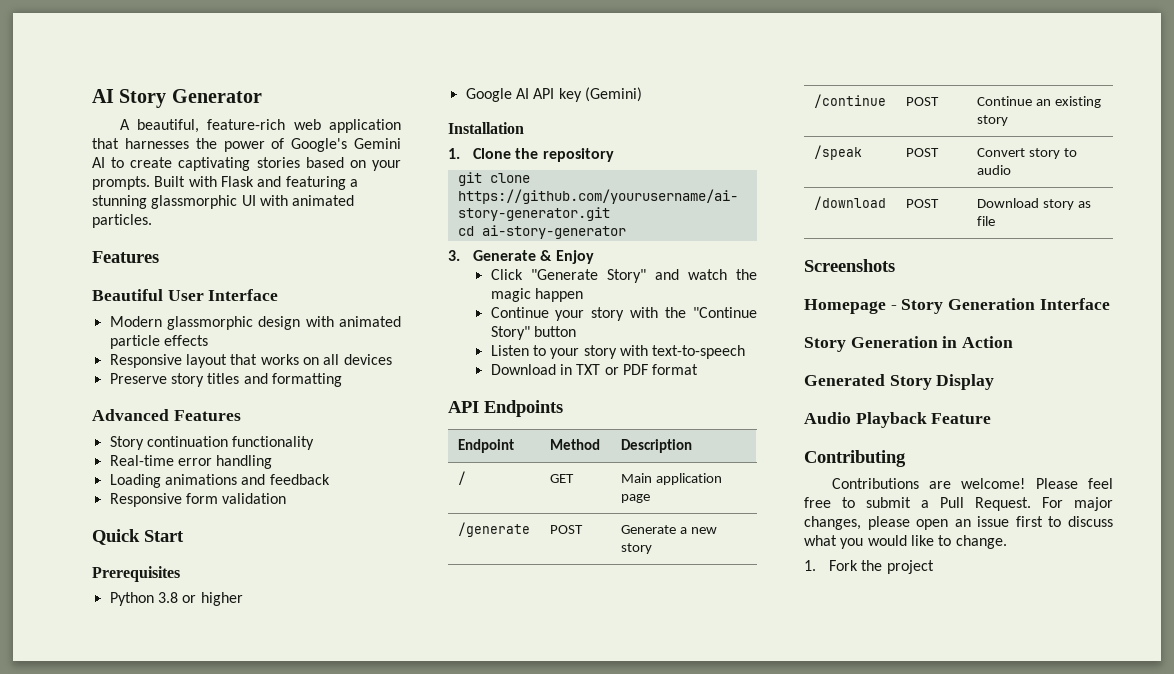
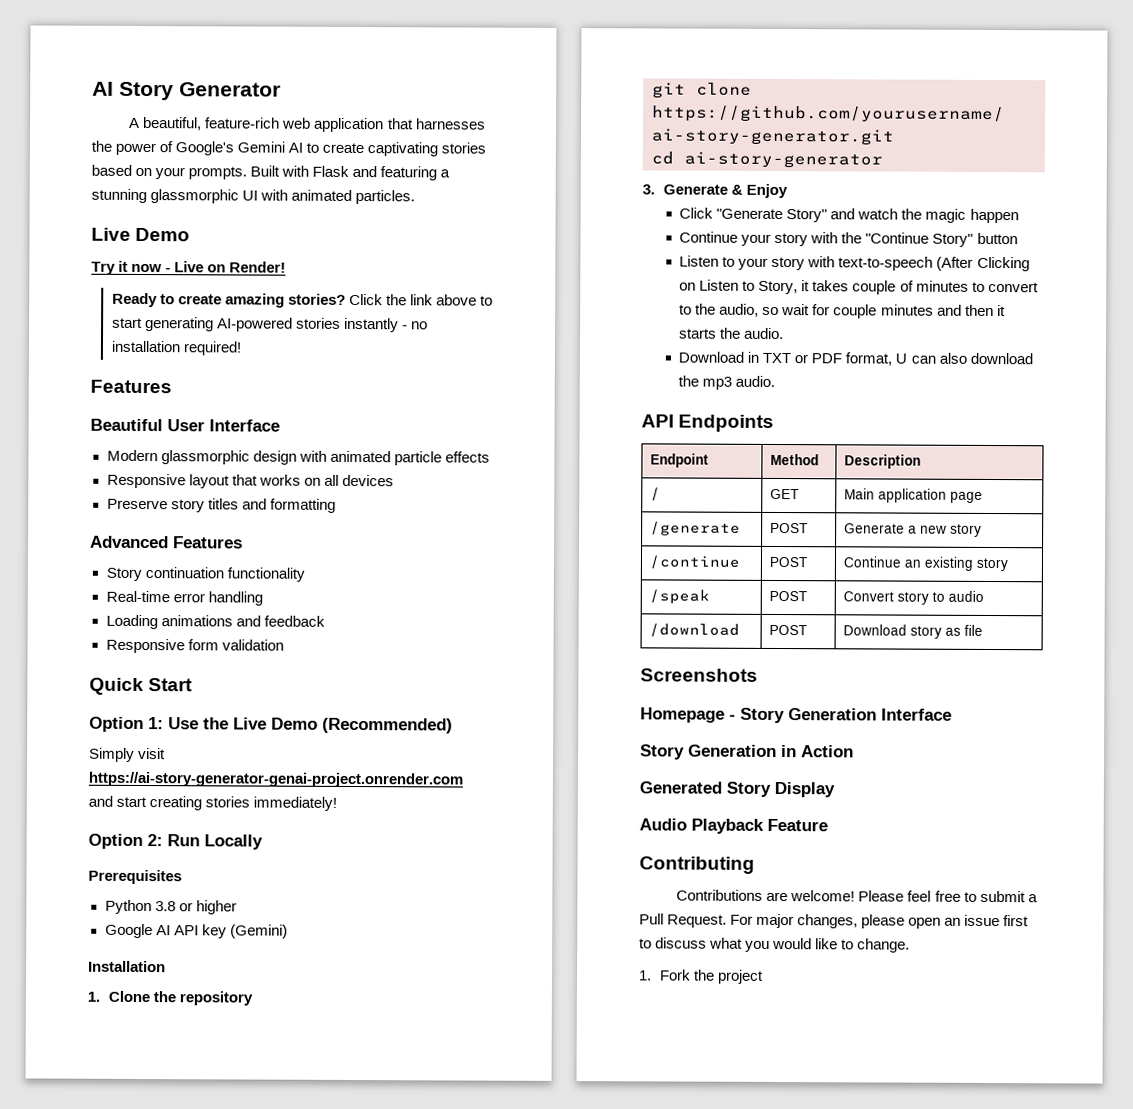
  Built with Flask and featuring a stunning glassmorphic UI with animated particles.
+ Live Demo
+ Try it now - Live on Render!
+ Ready to create amazing stories? Click the link above to start generating AI-powered stories instantly - no installation required!
+ Option 1: Use the Live Demo (Recommended)
+ Simply visit https://ai-story-generator-genai-project.onrender.com and start creating stories immediately!
+ Option 2: Run Locally
- Listen to your story with text-to-speech
+ Listen to your story with text-to-speech (After Clicking on Listen to Story, it takes couple of minutes to convert to the audio, so wait for couple minutes and then it starts the audio.
- Download in TXT or PDF format
+ Download in TXT or PDF format, U can also download the mp3 audio.

